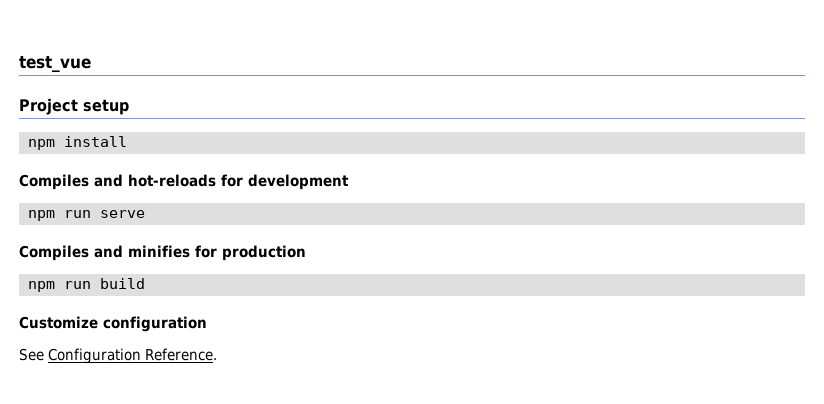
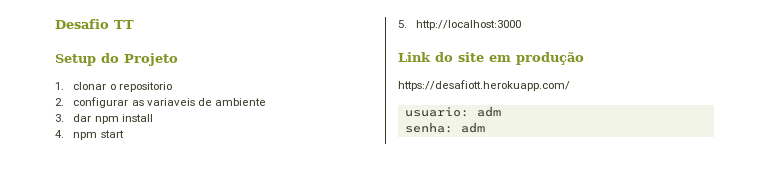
- test_vue
- Project setup
- npm install
- Compiles and hot-reloads for development
- npm run serve
- Compiles and minifies for production
- npm run build
- Customize configuration
- See Configuration Reference.
+ Desafio TT
+ Setup do Projeto
+ 1. clonar o repositorio
+ 2. configurar as variaveis de ambiente
+ 3. dar npm install
+ 4. npm start
+ 5. http://localhost:3000
+ Link do site em produção
+ https://desafiott.herokuapp.com/
+ usuario: adm
+ senha: adm

